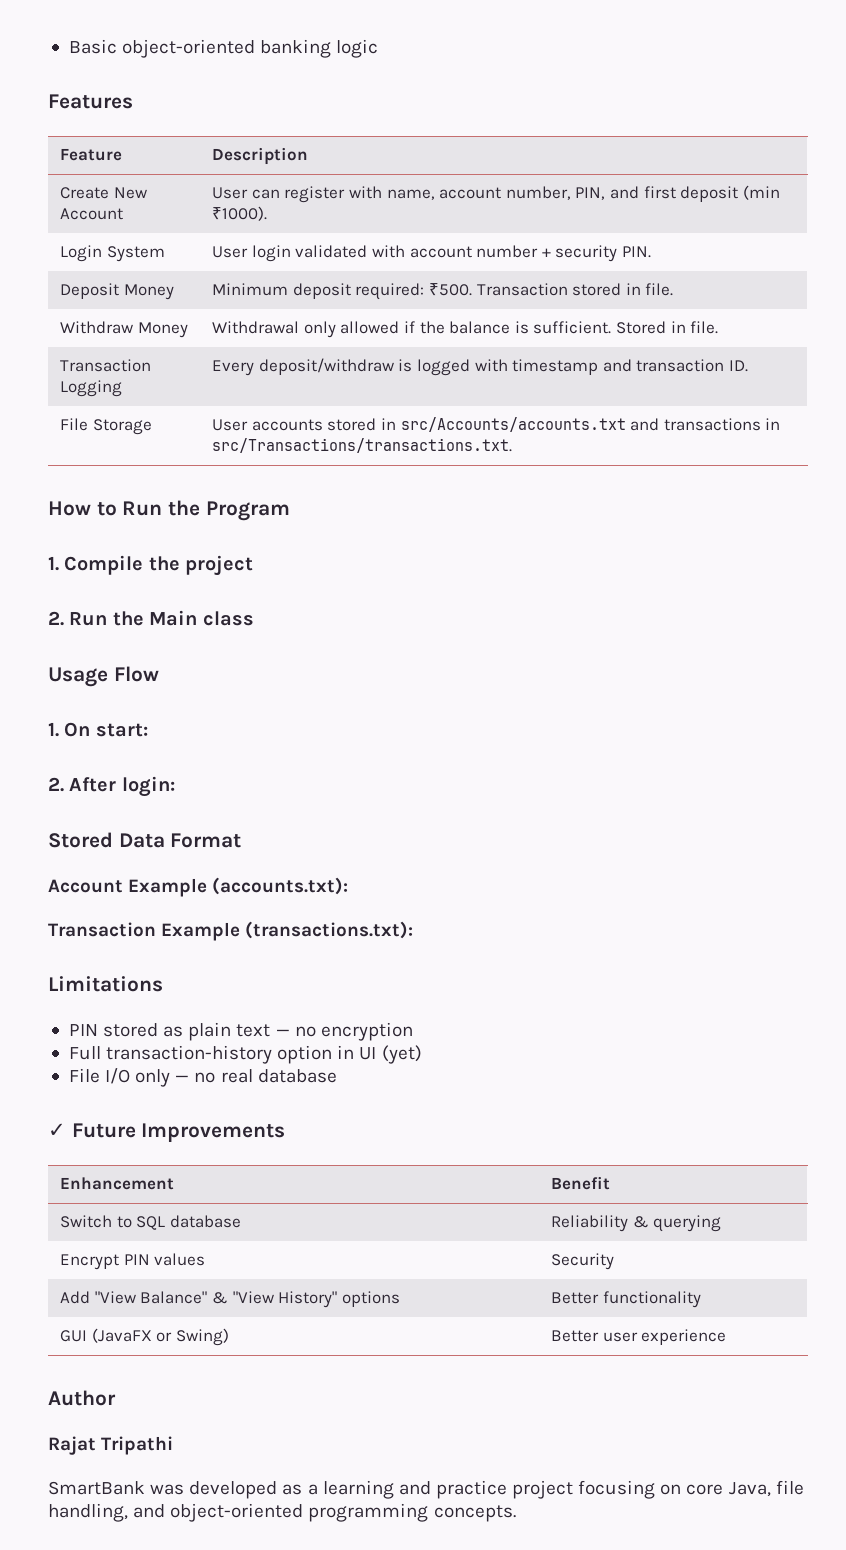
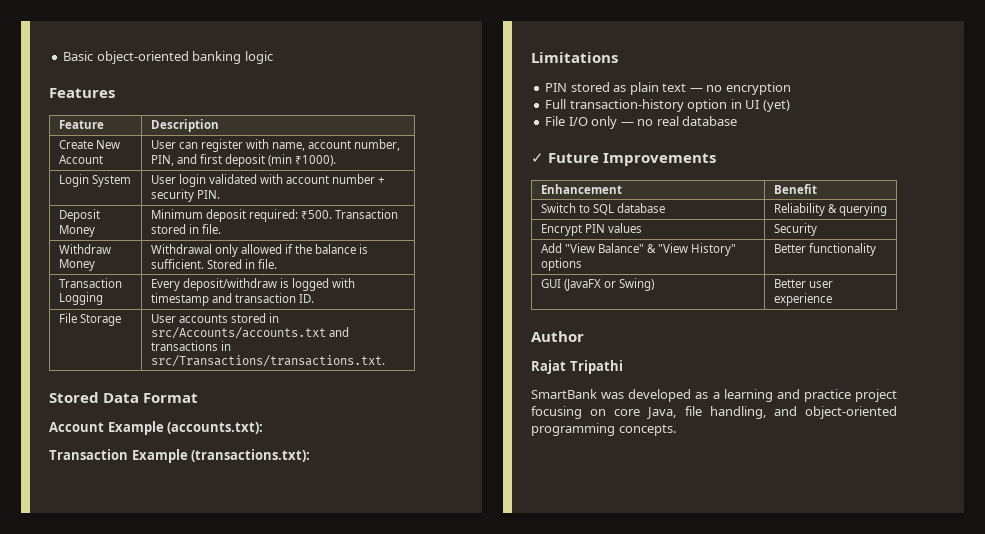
- How to Run the Program
- 1. Compile the project
- 2. Run the Main class
- Usage Flow
- 1. On start:
- 2. After login:

